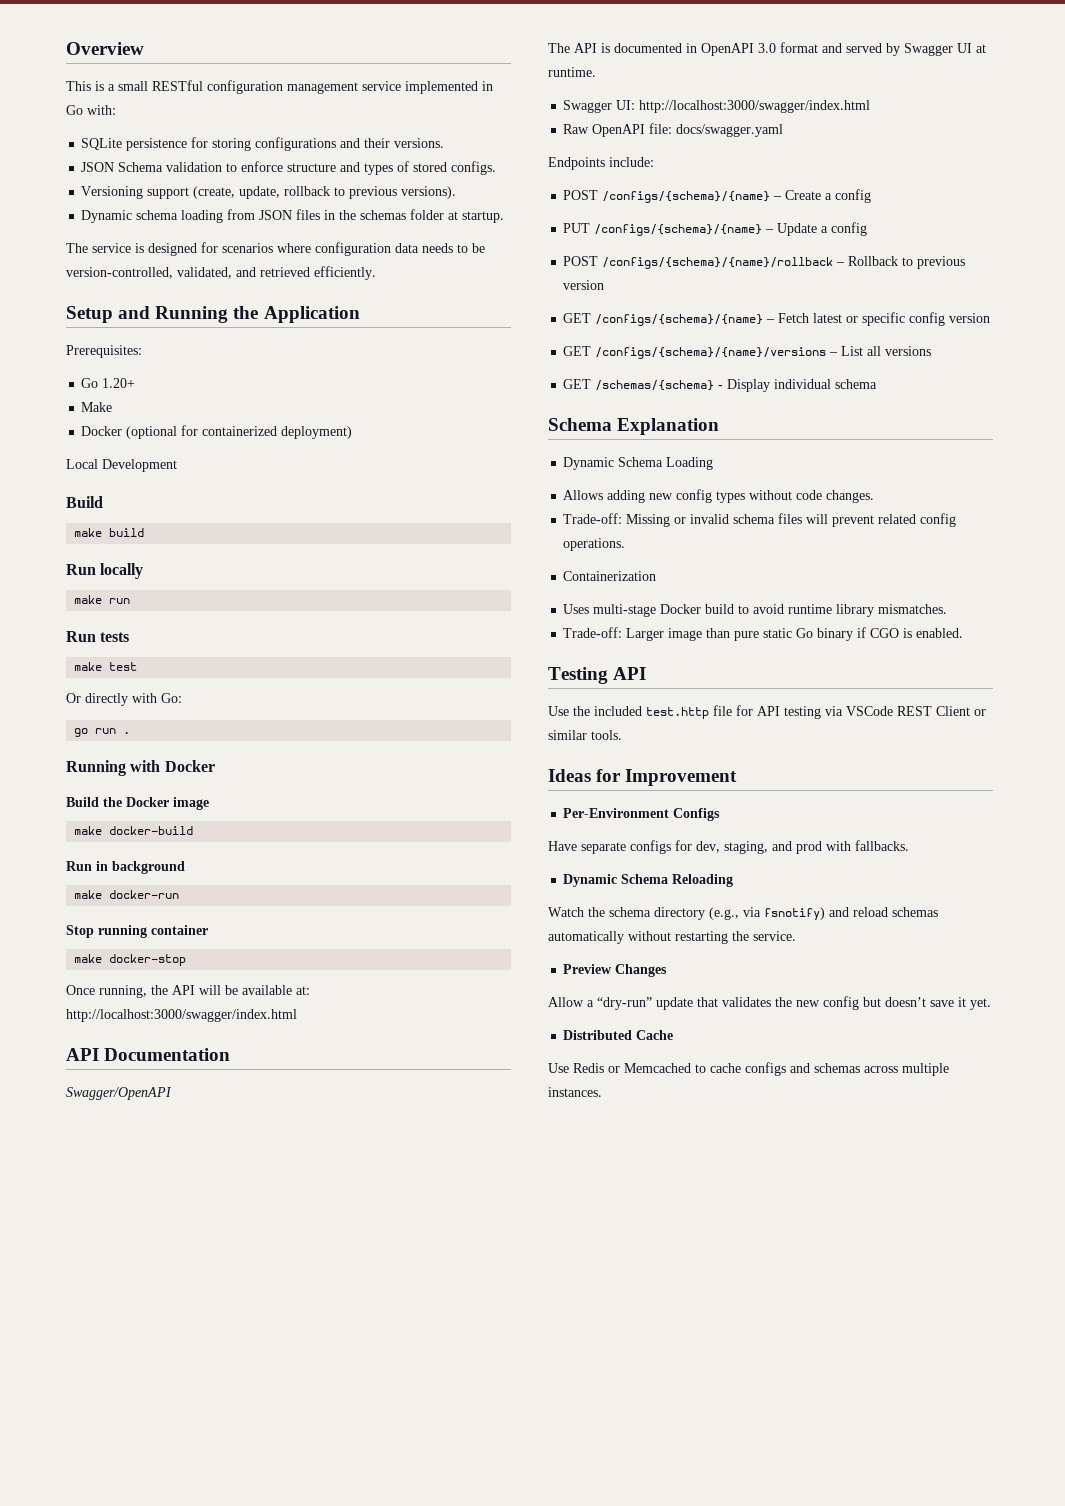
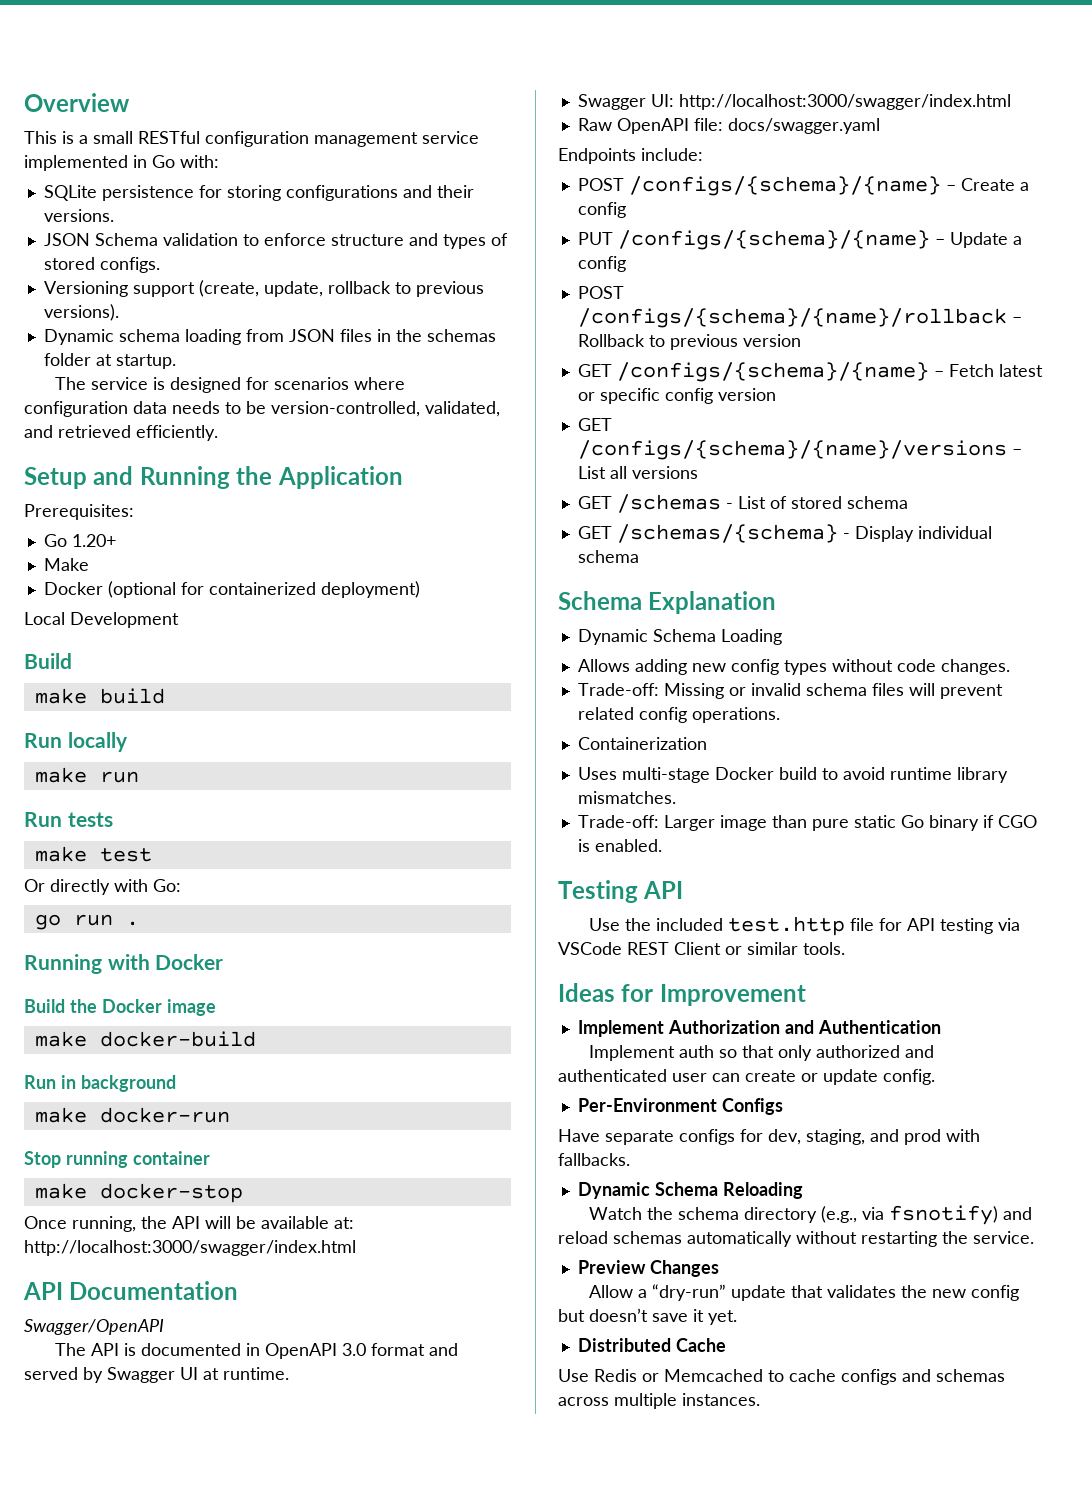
+ GET /schemas - List of stored schema
+ Implement Authorization and Authentication
+ Implement auth so that only authorized and authenticated user can create or update config.

